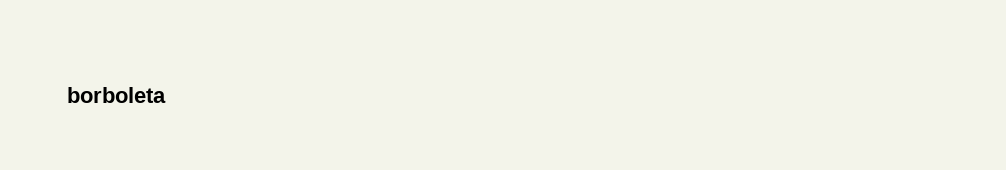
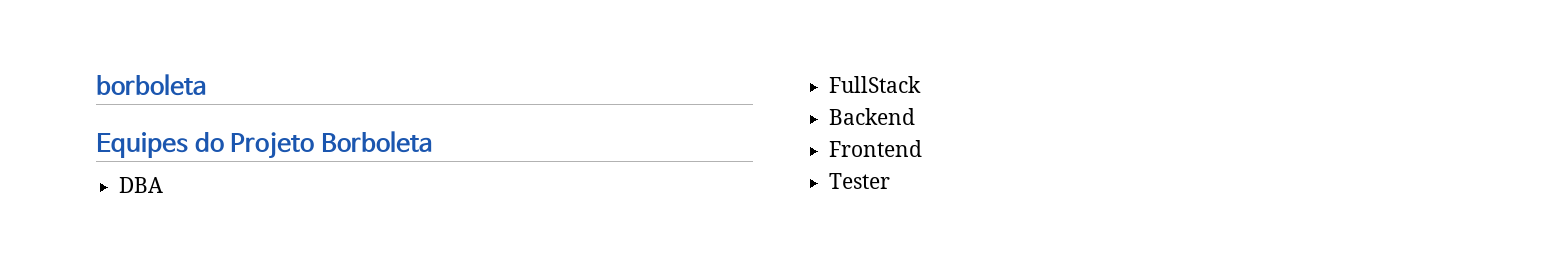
+ Equipes do Projeto Borboleta
+ DBA
+ FullStack
+ Backend
+ Frontend
+ Tester

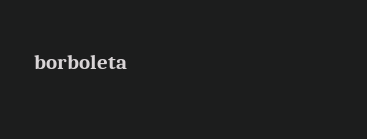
- Equipes do Projeto Borboleta
- DBA
- FullStack
- Backend
- Frontend
- Tester

